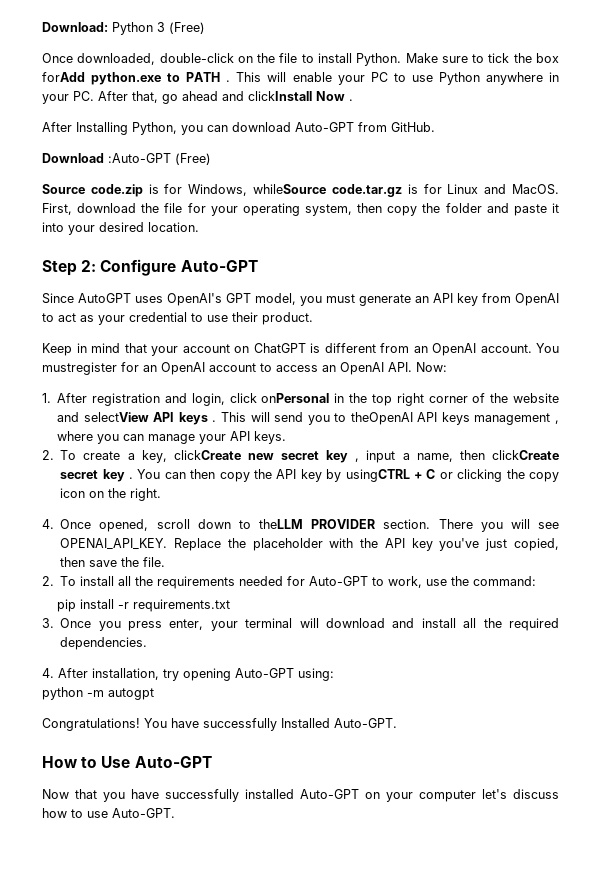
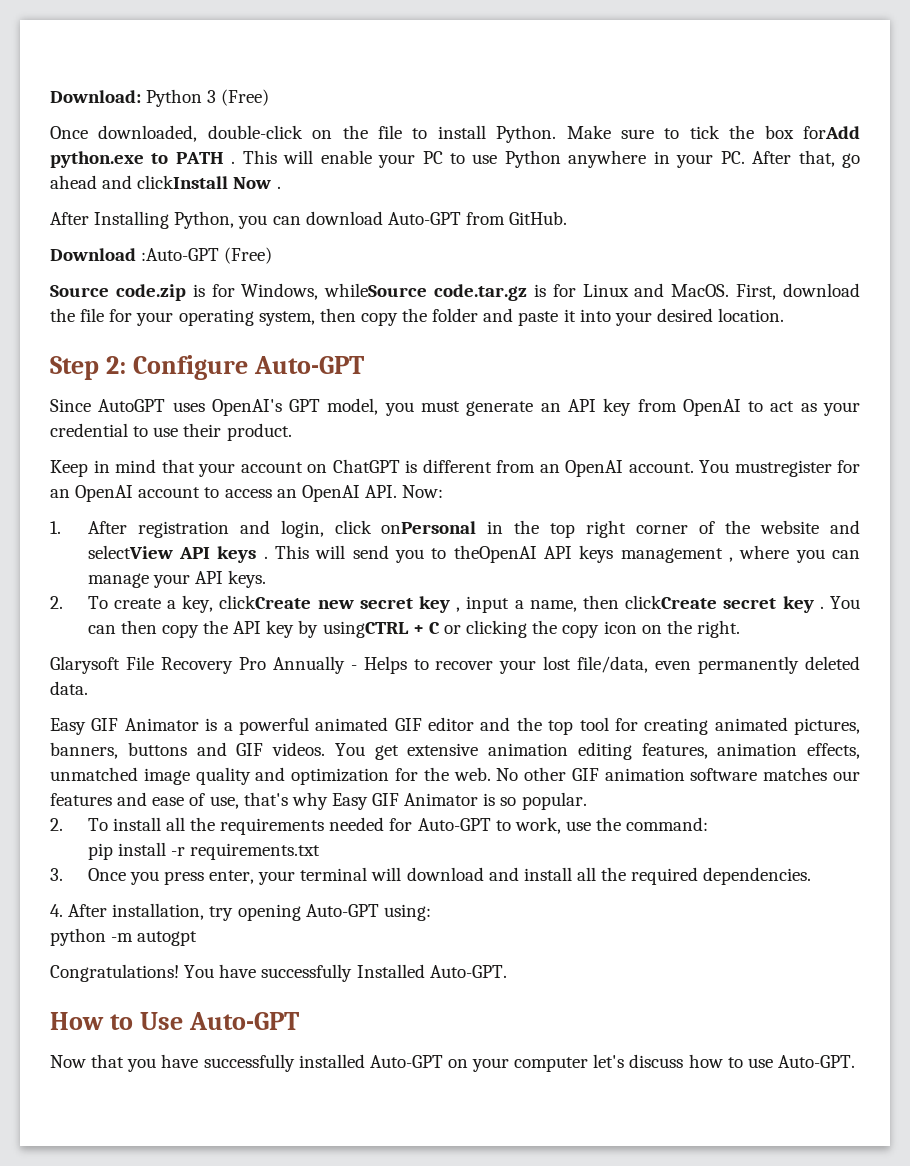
- 4. Once opened, scroll down to theLLM PROVIDER section. There you will see OPENAI_API_KEY. Replace the placeholder with the API key you've just copied, then save the file.
+ Glarysoft File Recovery Pro Annually - Helps to recover your lost file/data, even permanently deleted data.
+ Easy GIF Animator is a powerful animated GIF editor and the top tool for creating animated pictures, banners, buttons and GIF videos. You get extensive animation editing features, animation effects, unmatched image quality and optimization for the web. No other GIF animation software matches our features and ease of use, that's why Easy GIF Animator is so popular.

